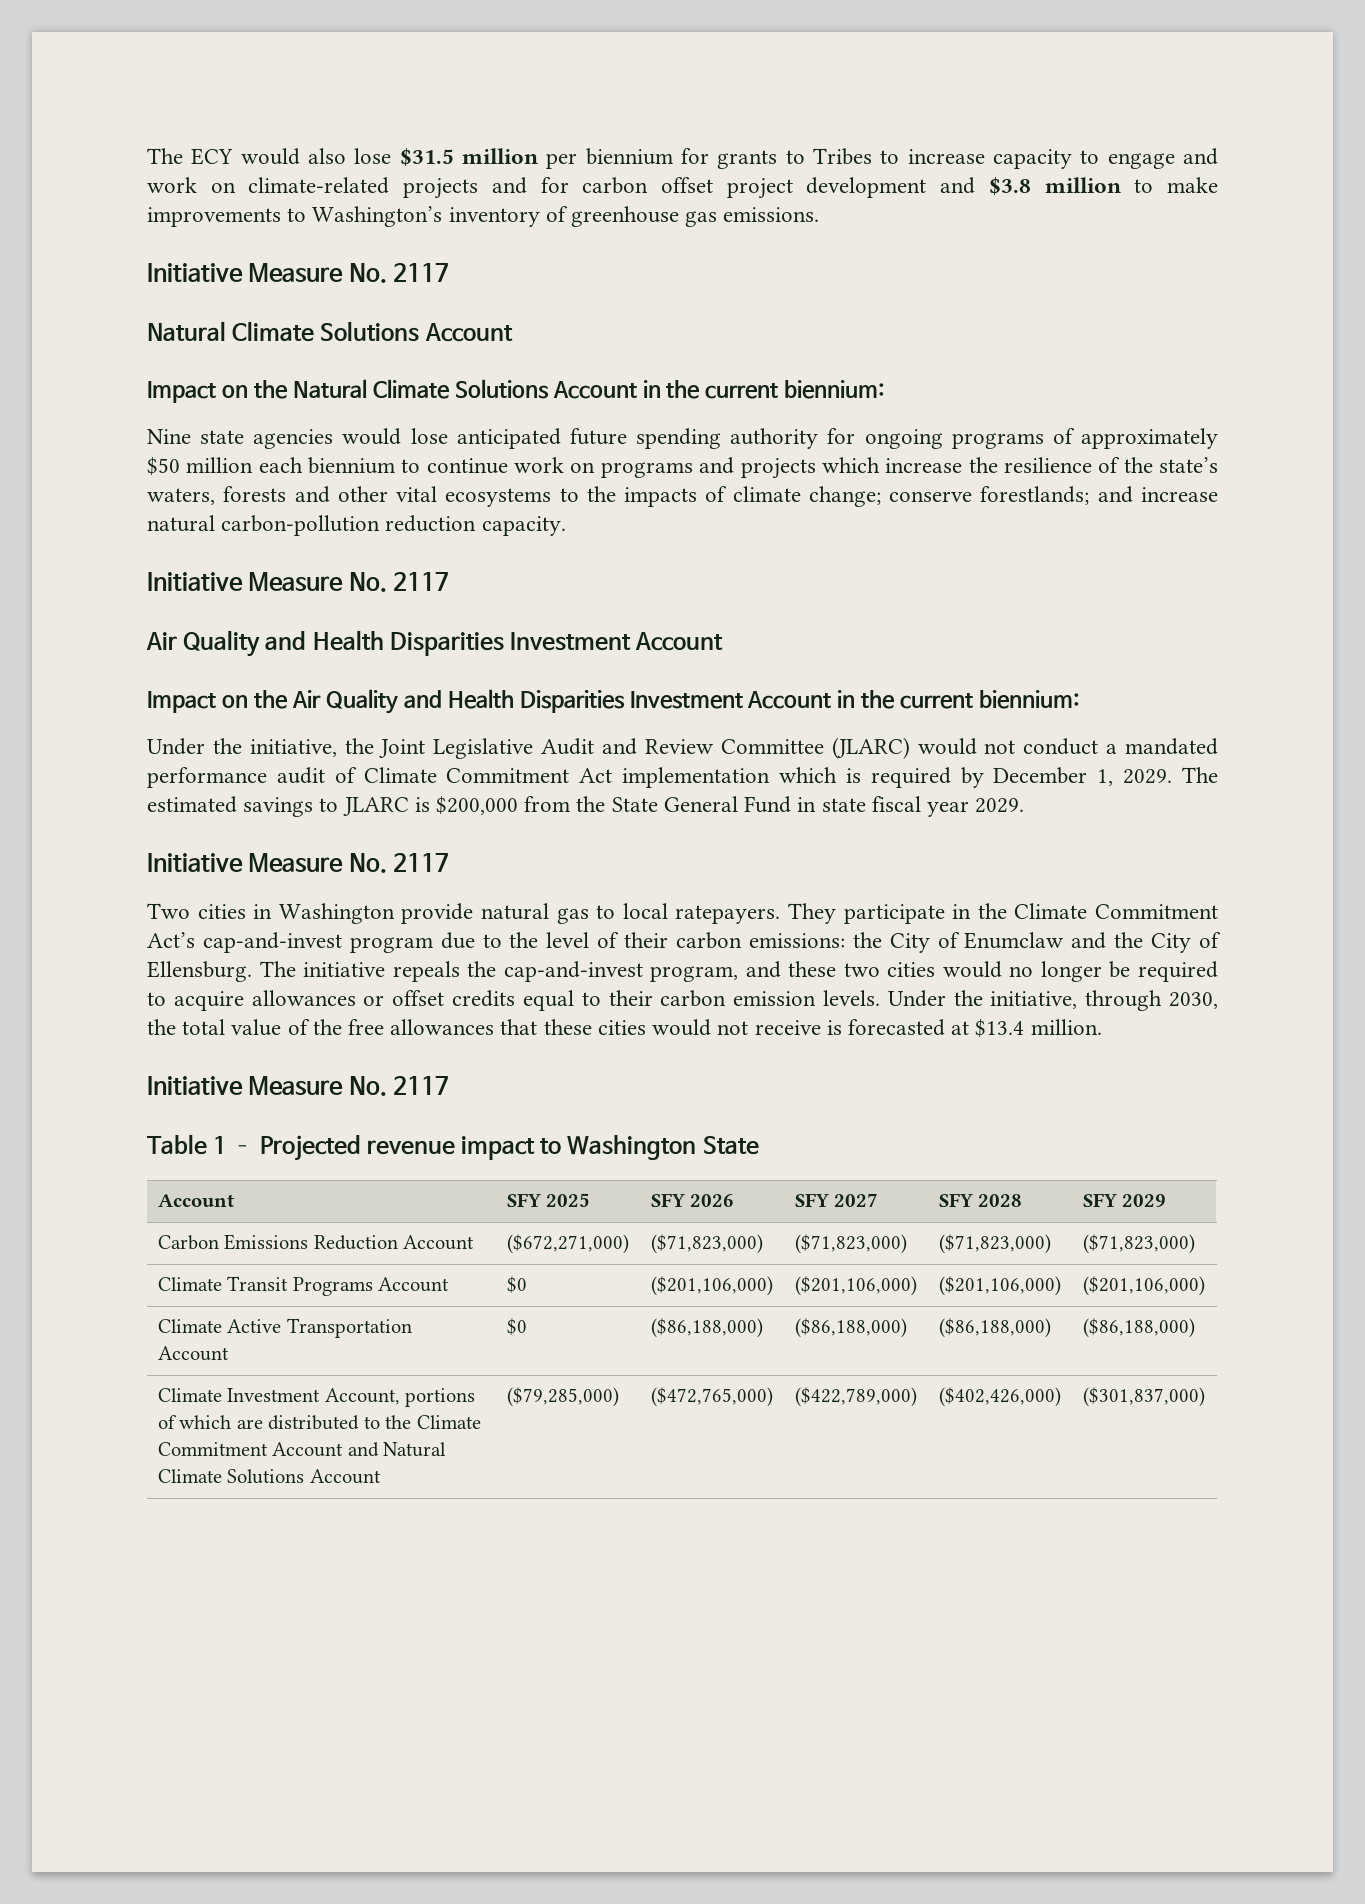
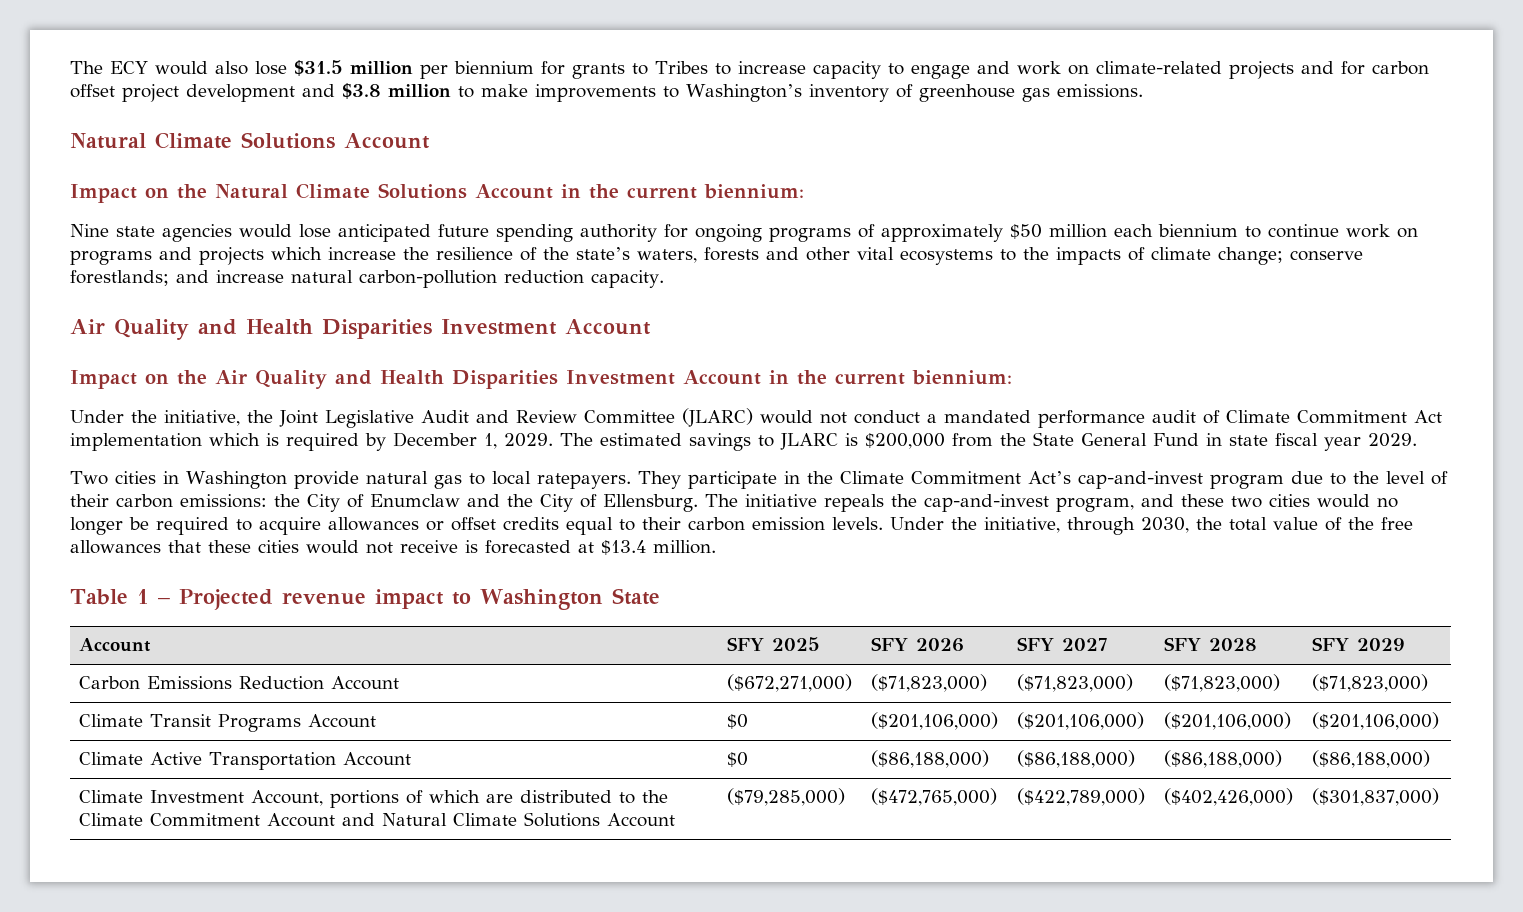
  The ECY would also lose $31.5 million per biennium for grants to Tribes to increase capacity to engage and work on climate-related projects and for carbon offset project development and $3.8 million to make improvements to Washington’s inventory of greenhouse gas emissions.
- Initiative Measure No. 2117
  Nine state agencies would lose anticipated future spending authority for ongoing programs of approximately $50 million each biennium to continue work on programs and projects which increase the resilience of the state’s waters, forests and other vital ecosystems to the impacts of climate change; conserve forestlands; and increase natural carbon-pollution reduction capacity.
- Initiative Measure No. 2117
  The estimated savings to JLARC is $200,000 from the State General Fund in state fiscal year 2029.
- Initiative Measure No. 2117
  Under the initiative, through 2030, the total value of the free allowances that these cities would not receive is forecasted at $13.4 million.
- Initiative Measure No. 2117

